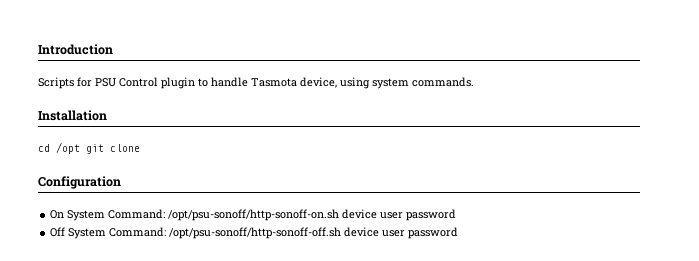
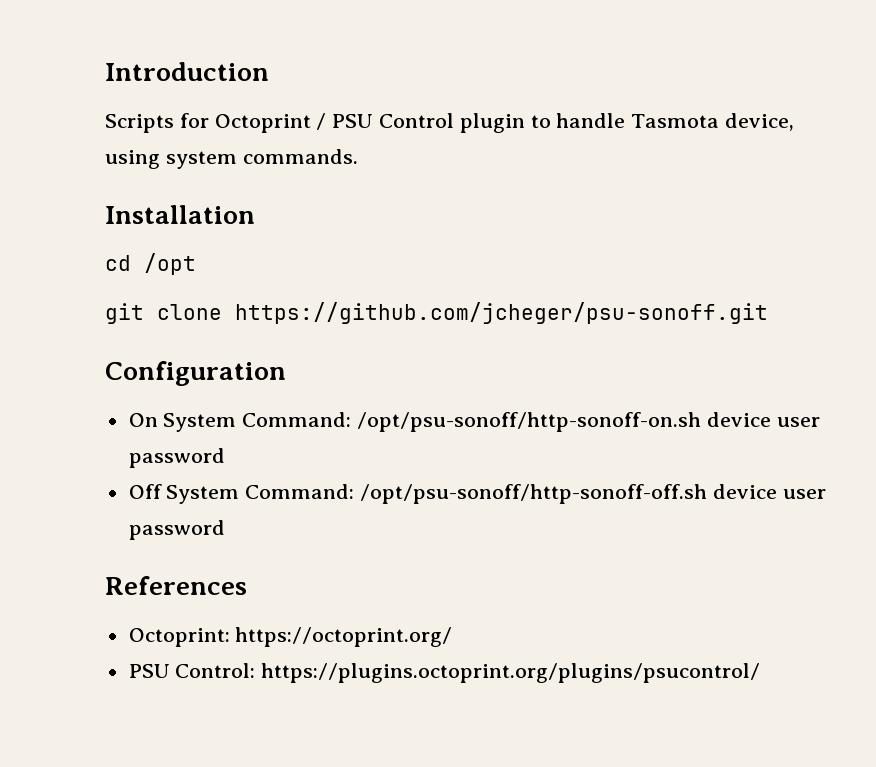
- Scripts for PSU Control plugin to handle Tasmota device, using system commands.
+ Scripts for Octoprint / PSU Control plugin to handle Tasmota device, using system commands.
- cd /opt git clone
+ cd /opt
+ git clone https://github.com/jcheger/psu-sonoff.git
+ References
+ Octoprint: https://octoprint.org/
+ PSU Control: https://plugins.octoprint.org/plugins/psucontrol/

